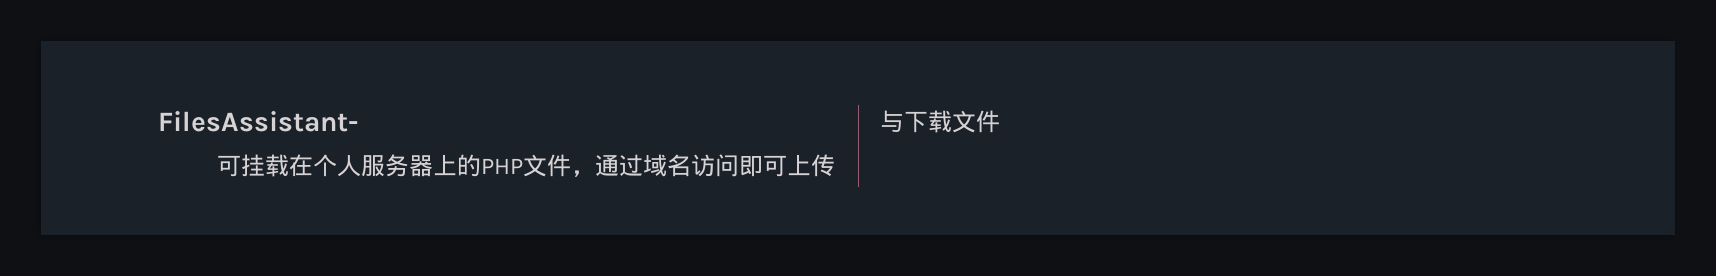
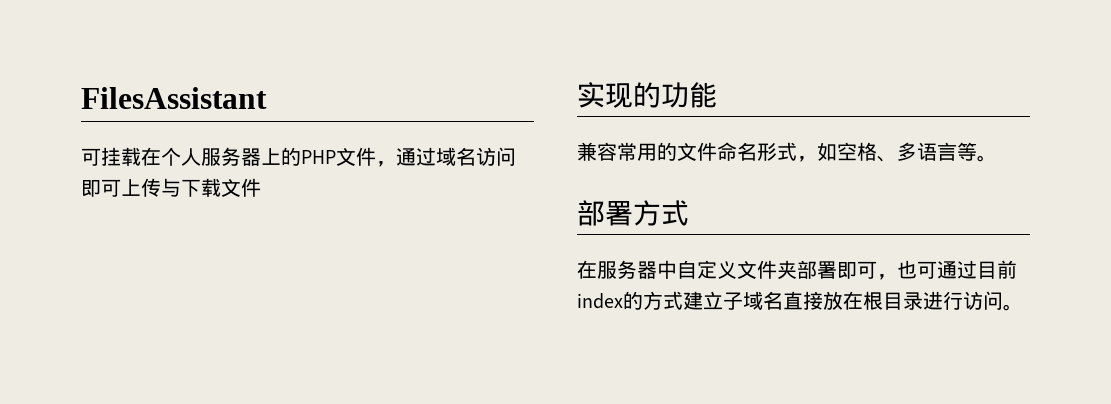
- FilesAssistant-
+ FilesAssistant
+ 实现的功能
+ 兼容常用的文件命名形式，如空格、多语言等。
+ 部署方式
+ 在服务器中自定义文件夹部署即可，也可通过目前index的方式建立子域名直接放在根目录进行访问。

